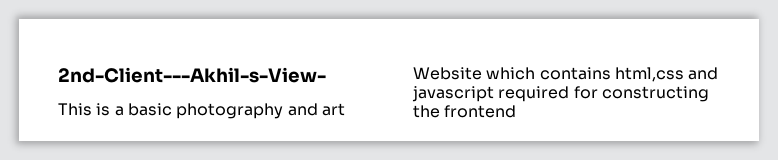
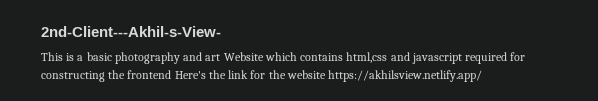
- This is a basic photography and art Website which contains html,css and javascript required for constructing the frontend
+ This is a basic photography and art Website which contains html,css and javascript required for constructing the frontend Here's the link for the website https://akhilsview.netlify.app/

